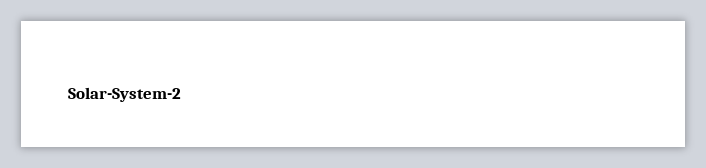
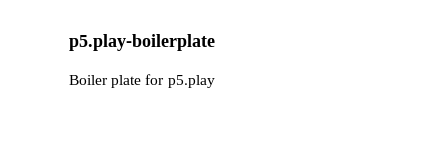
- Solar-System-2
+ p5.play-boilerplate
+ Boiler plate for p5.play

